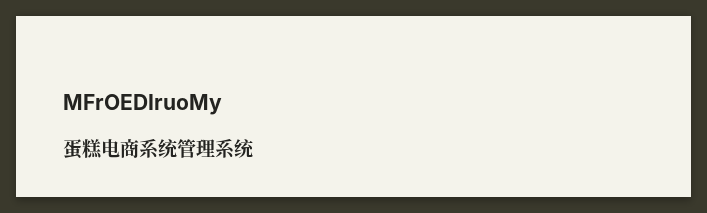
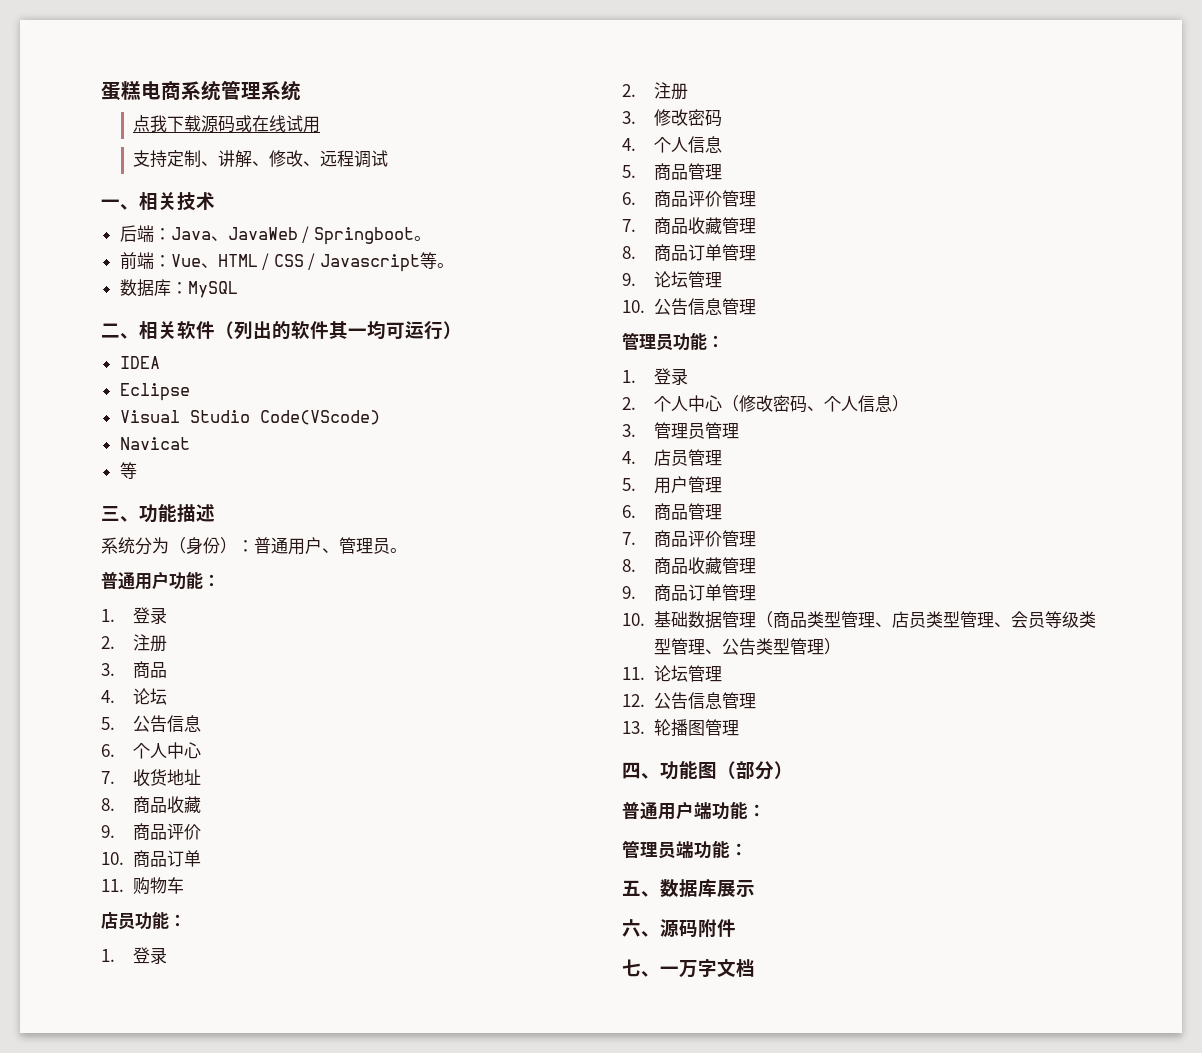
- MFrOEDIruoMy
+ 点我下载源码或在线试用
+ 支持定制、讲解、修改、远程调试
+ 一、相关技术
+ 后端：Java、JavaWeb / Springboot。
+ 前端：Vue、HTML / CSS / Javascript等。
+ 数据库：MySQL
+ 二、相关软件（列出的软件其一均可运行）
+ IDEA
+ Eclipse
+ Visual Studio Code(VScode)
+ Navicat
+ 等
+ 三、功能描述
+ 系统分为（身份）：普通用户、管理员。
+ 普通用户功能：
+ 1.登录
+ 2.注册
+ 3.商品
+ 4.论坛
+ 5.公告信息
+ 6.个人中心
+ 7.收货地址
+ 8.商品收藏
+ 9.商品评价
+ 10.商品订单
+ 11.购物车
+ 店员功能：
+ 1.登录
+ 2.注册
+ 3.修改密码
+ 4.个人信息
+ 5.商品管理
+ 6.商品评价管理
+ 7.商品收藏管理
+ 8.商品订单管理
+ 9.论坛管理
+ 10.公告信息管理
+ 管理员功能：
+ 1.登录
+ 2.个人中心（修改密码、个人信息）
+ 3.管理员管理
+ 4.店员管理
+ 5.用户管理
+ 6.商品管理
+ 7.商品评价管理
+ 8.商品收藏管理
+ 9.商品订单管理
+ 10.基础数据管理（商品类型管理、店员类型管理、会员等级类型管理、公告类型管理）
+ 11.论坛管理
+ 12.公告信息管理
+ 13.轮播图管理
+ 四、功能图（部分）
+ 普通用户端功能：
+ 管理员端功能：
+ 五、数据库展示
+ 六、源码附件
+ 七、一万字文档

